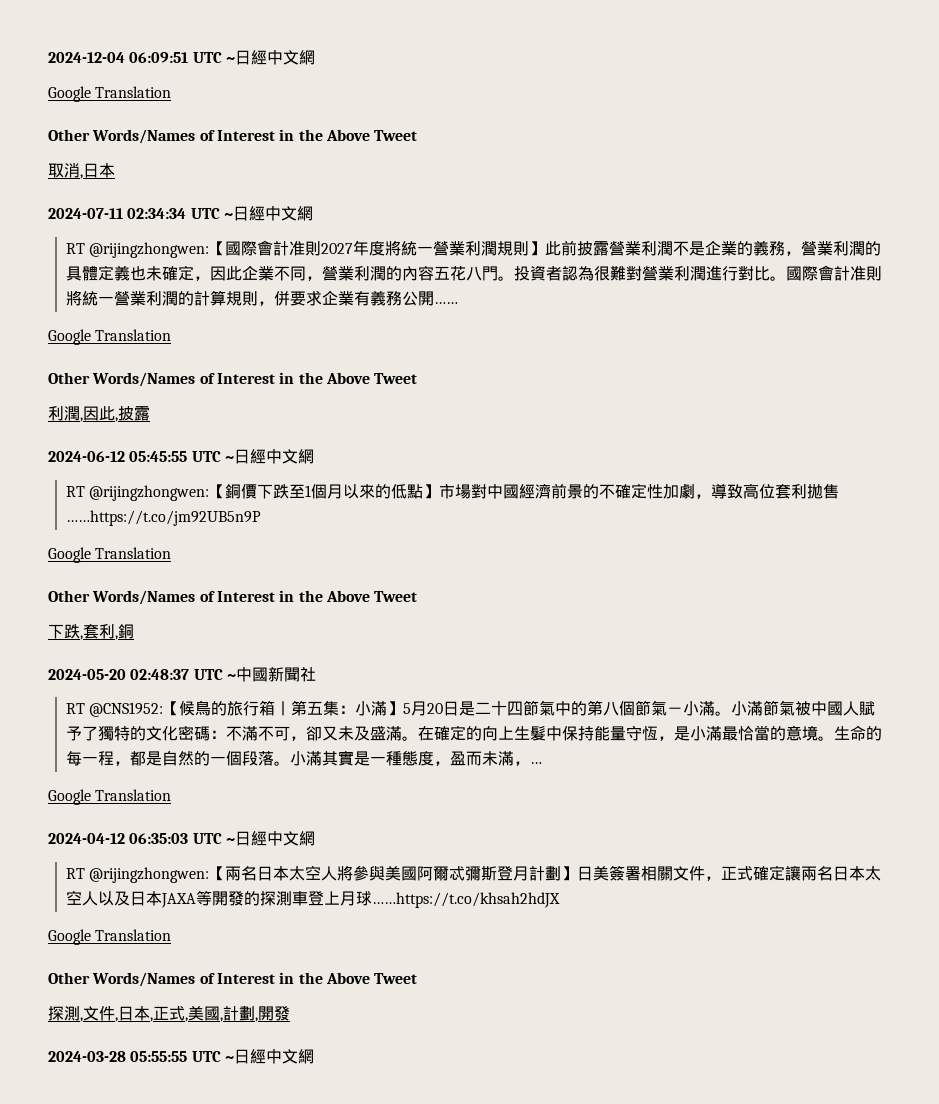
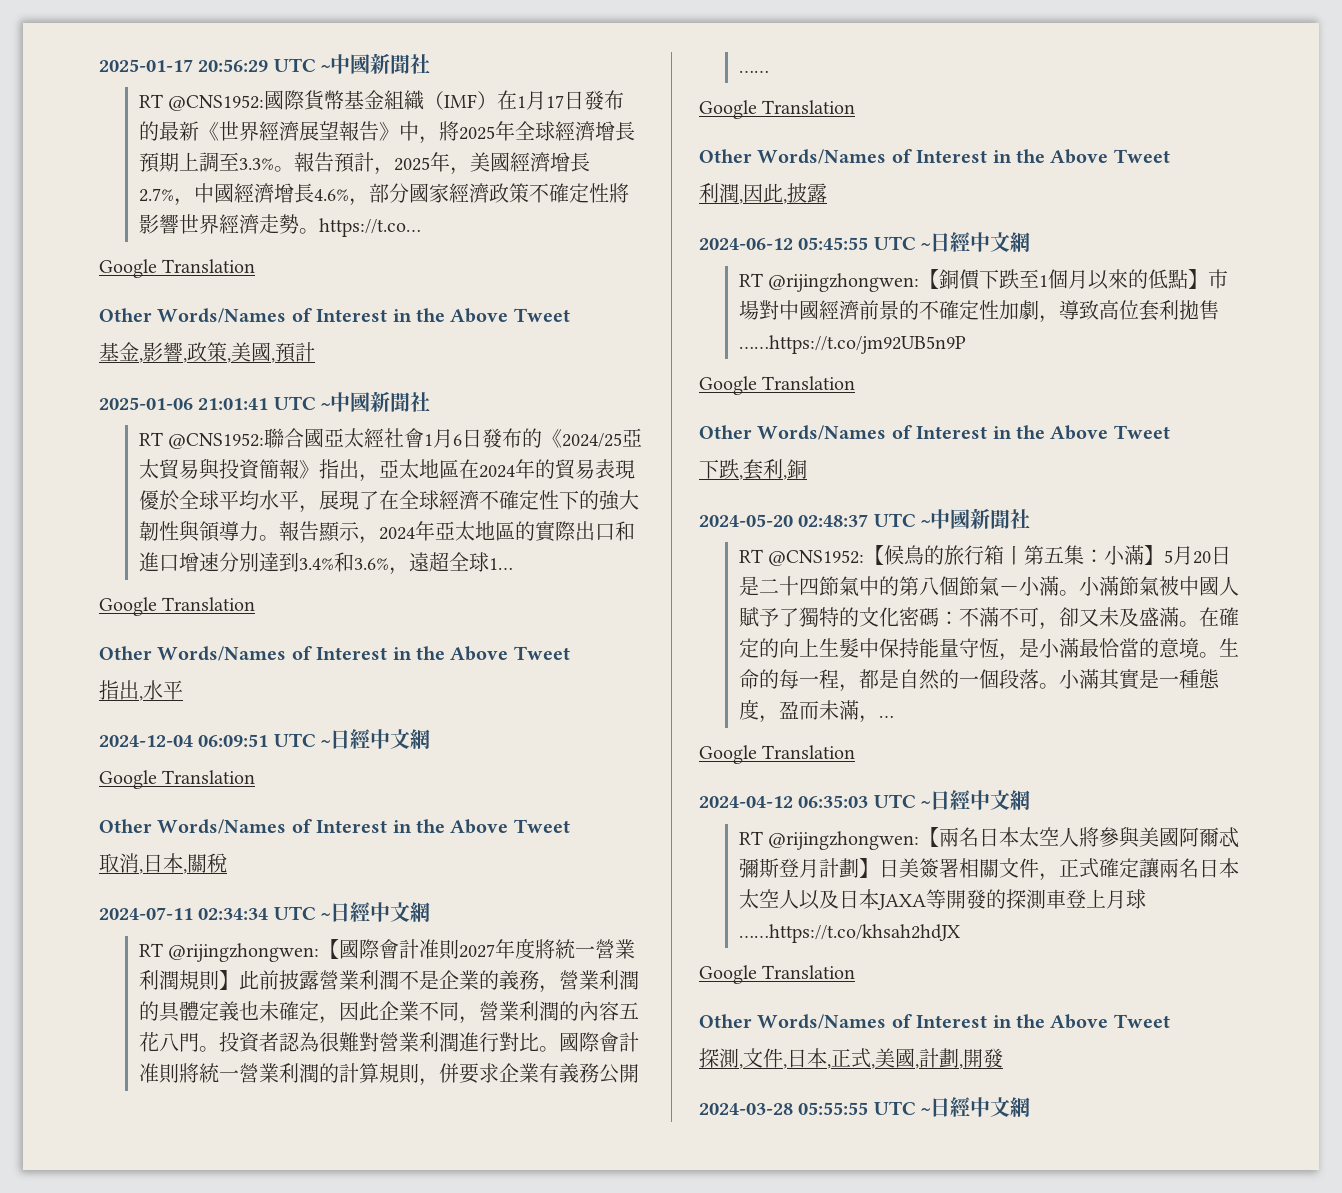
+ 2025-01-17 20:56:29 UTC ~中國新聞社
+ RT @CNS1952:國際貨幣基金組織（IMF）在1月17日發布的最新《世界經濟展望報告》中，將2025年全球經濟增長預期上調至3.3%。報告預計，2025年，美國經濟增長2.7%，中國經濟增長4.6%，部分國家經濟政策不確定性將影響世界經濟走勢。https://t.co…
+ Google Translation
+ Other Words/Names of Interest in the Above Tweet
+ 基金,影響,政策,美國,預計
+ 2025-01-06 21:01:41 UTC ~中國新聞社
+ RT @CNS1952:聯合國亞太經社會1月6日發布的《2024/25亞太貿易與投資簡報》指出，亞太地區在2024年的貿易表現優於全球平均水平，展現了在全球經濟不確定性下的強大韌性與領導力。報告顯示，2024年亞太地區的實際出口和進口增速分別達到3.4%和3.6%，遠超全球1…
+ Google Translation
+ Other Words/Names of Interest in the Above Tweet
+ 指出,水平
- 取消,日本
+ 取消,日本,關稅

